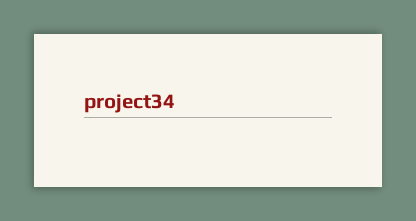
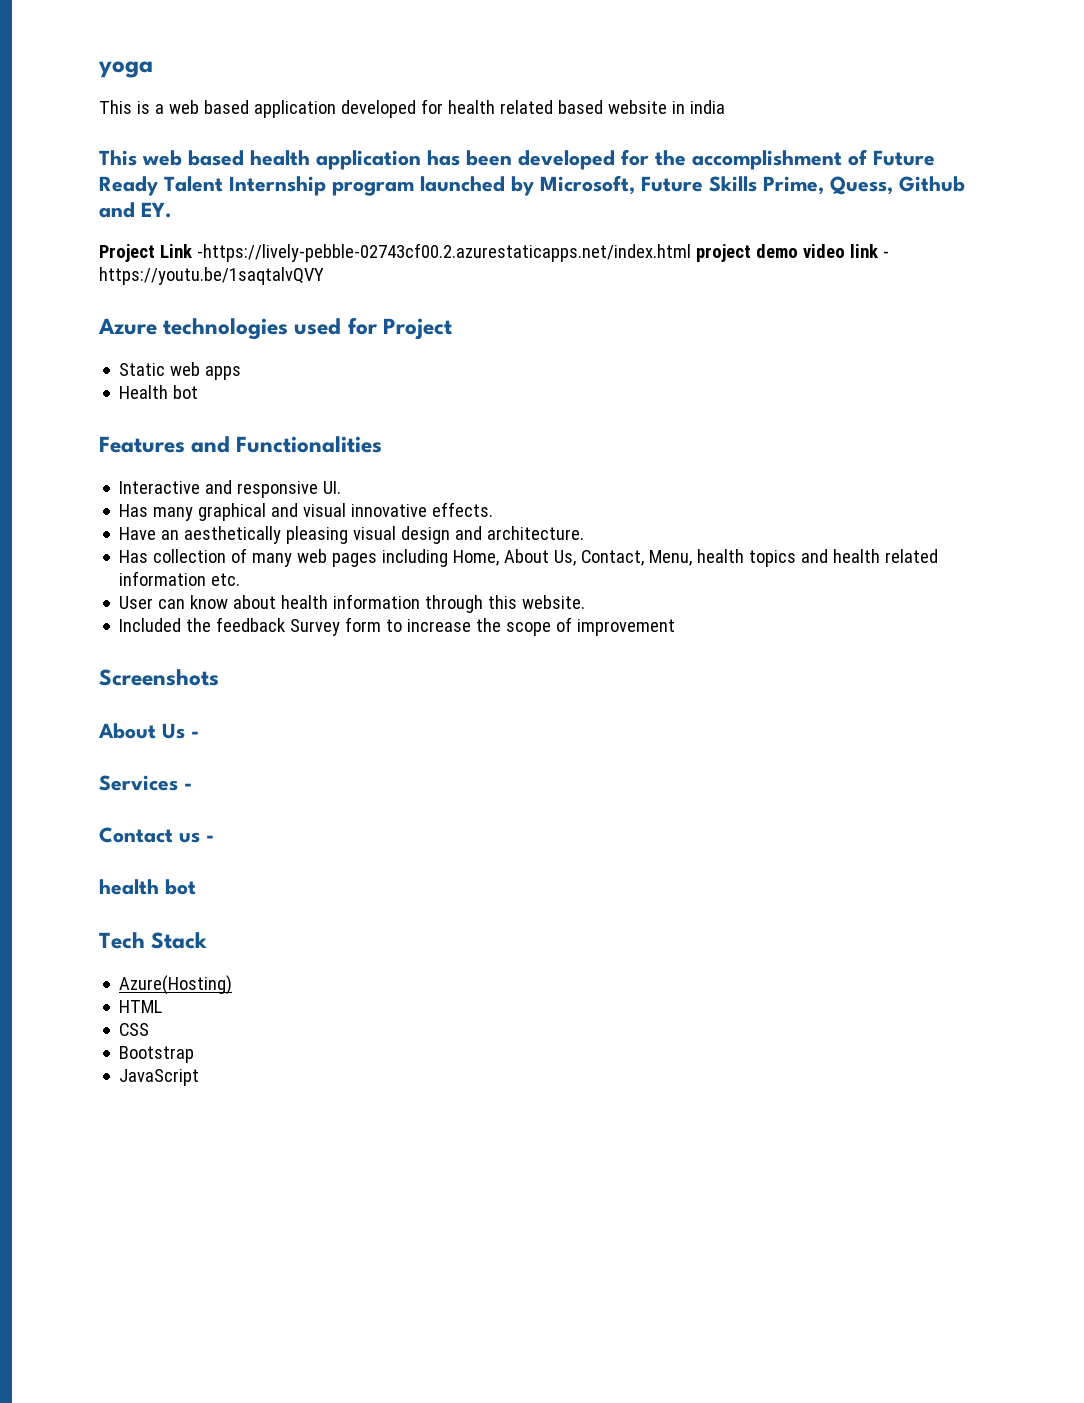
- project34
+ yoga
+ This is a web based application developed for health related based website in india
+ This web based health application has been developed for the accomplishment of Future Ready Talent Internship program launched by Microsoft, Future Skills Prime, Quess, Github and EY.
+ Project Link -https://lively-pebble-02743cf00.2.azurestaticapps.net/index.html project demo video link - https://youtu.be/1saqtalvQVY
+ Azure technologies used for Project
+ Static web apps
+ Health bot
+ Features and Functionalities
+ Interactive and responsive UI.
+ Has many graphical and visual innovative effects.
+ Have an aesthetically pleasing visual design and architecture.
+ Has collection of many web pages including Home, About Us, Contact, Menu, health topics and health related information etc.
+ User can know about health information through this website.
+ Included the feedback Survey form to increase the scope of improvement
+ Screenshots
+ About Us -
+ Services -
+ Contact us -
+ health bot
+ Tech Stack
+ Azure(Hosting)
+ HTML
+ CSS
+ Bootstrap
+ JavaScript

